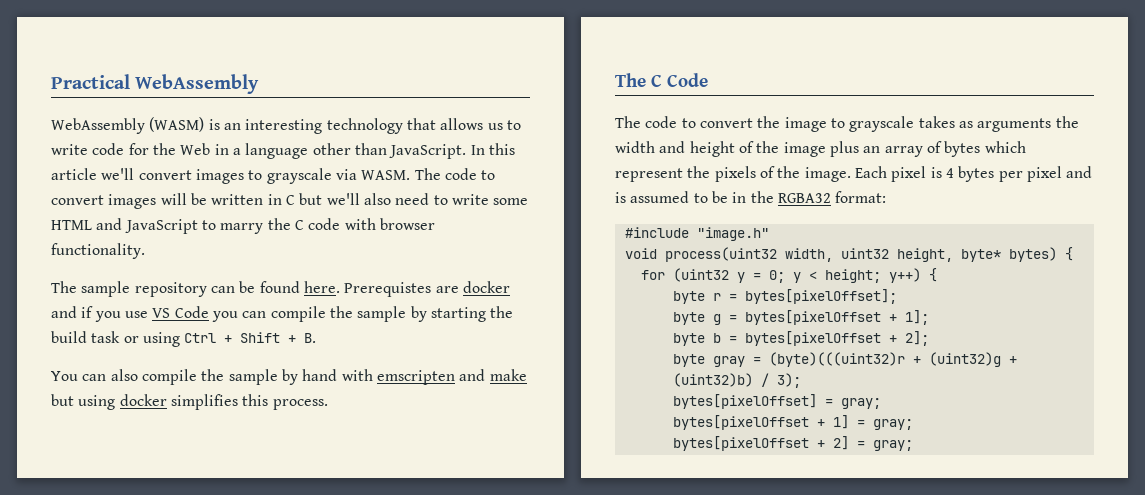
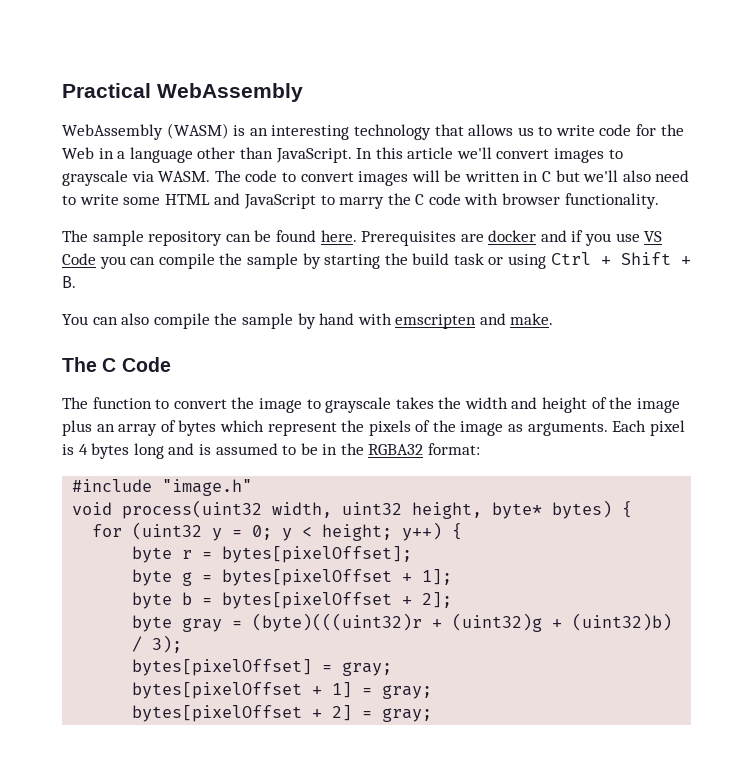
- Prerequistes are docker and if you use VS Code you can compile the sample by starting the build task or using Ctrl + Shift + B.
+ Prerequisites are docker and if you use VS Code you can compile the sample by starting the build task or using Ctrl + Shift + B.
- You can also compile the sample by hand with emscripten and make but using docker simplifies this process.
+ You can also compile the sample by hand with emscripten and make.
- The code to convert the image to grayscale takes as arguments the width and height of the image plus an array of bytes which represent the pixels of the image.
+ The function to convert the image to grayscale takes the width and height of the image plus an array of bytes which represent the pixels of the image as arguments.
- Each pixel is 4 bytes per pixel and is assumed to be in the RGBA32 format:
+ Each pixel is 4 bytes long and is assumed to be in the RGBA32 format:

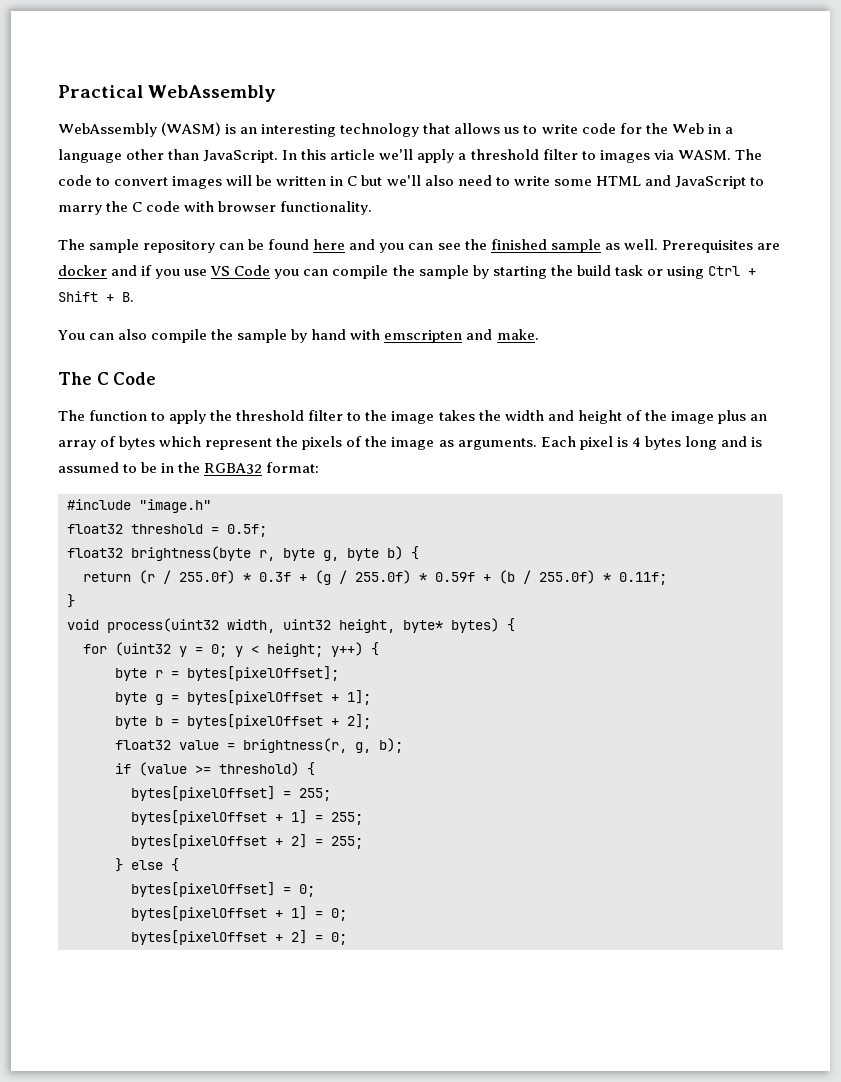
- In this article we'll convert images to grayscale via WASM.
+ In this article we'll apply a threshold filter to images via WASM.
- The sample repository can be found here.
+ The sample repository can be found here and you can see the finished sample as well.
- The function to convert the image to grayscale takes the width and height of the image plus an array of bytes which represent the pixels of the image as arguments.
+ The function to apply the threshold filter to the image takes the width and height of the image plus an array of bytes which represent the pixels of the image as arguments.
+ float32 threshold = 0.5f;
+ float32 brightness(byte r, byte g, byte b) {
+ return (r / 255.0f) * 0.3f + (g / 255.0f) * 0.59f + (b / 255.0f) * 0.11f;
+ }
- byte gray = (byte)(((uint32)r + (uint32)g + (uint32)b) / 3);
- bytes[pixelOffset] = gray;
- bytes[pixelOffset + 1] = gray;
- bytes[pixelOffset + 2] = gray;
+ float32 value = brightness(r, g, b);
+ if (value >= threshold) {
+ bytes[pixelOffset] = 255;
+ bytes[pixelOffset + 1] = 255;
+ bytes[pixelOffset + 2] = 255;
+ } else {
+ bytes[pixelOffset] = 0;
+ bytes[pixelOffset + 1] = 0;
+ bytes[pixelOffset + 2] = 0;

